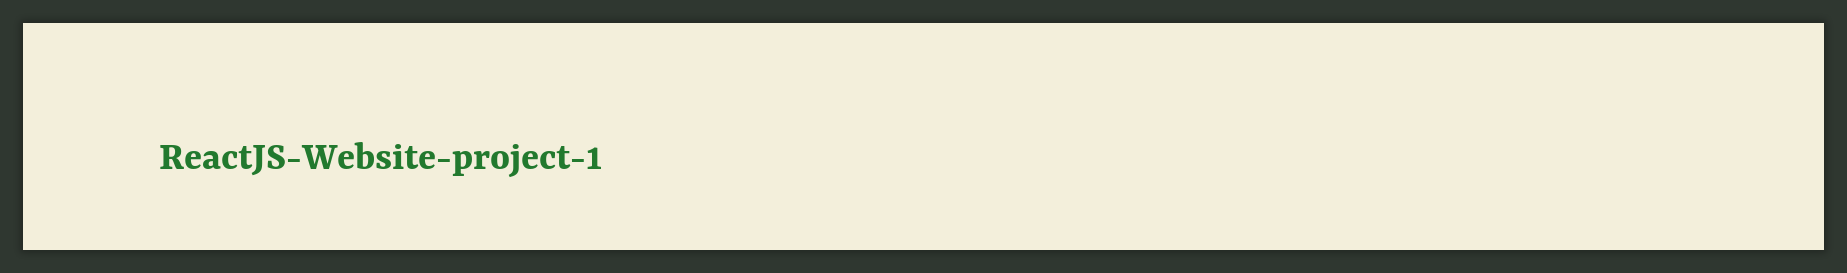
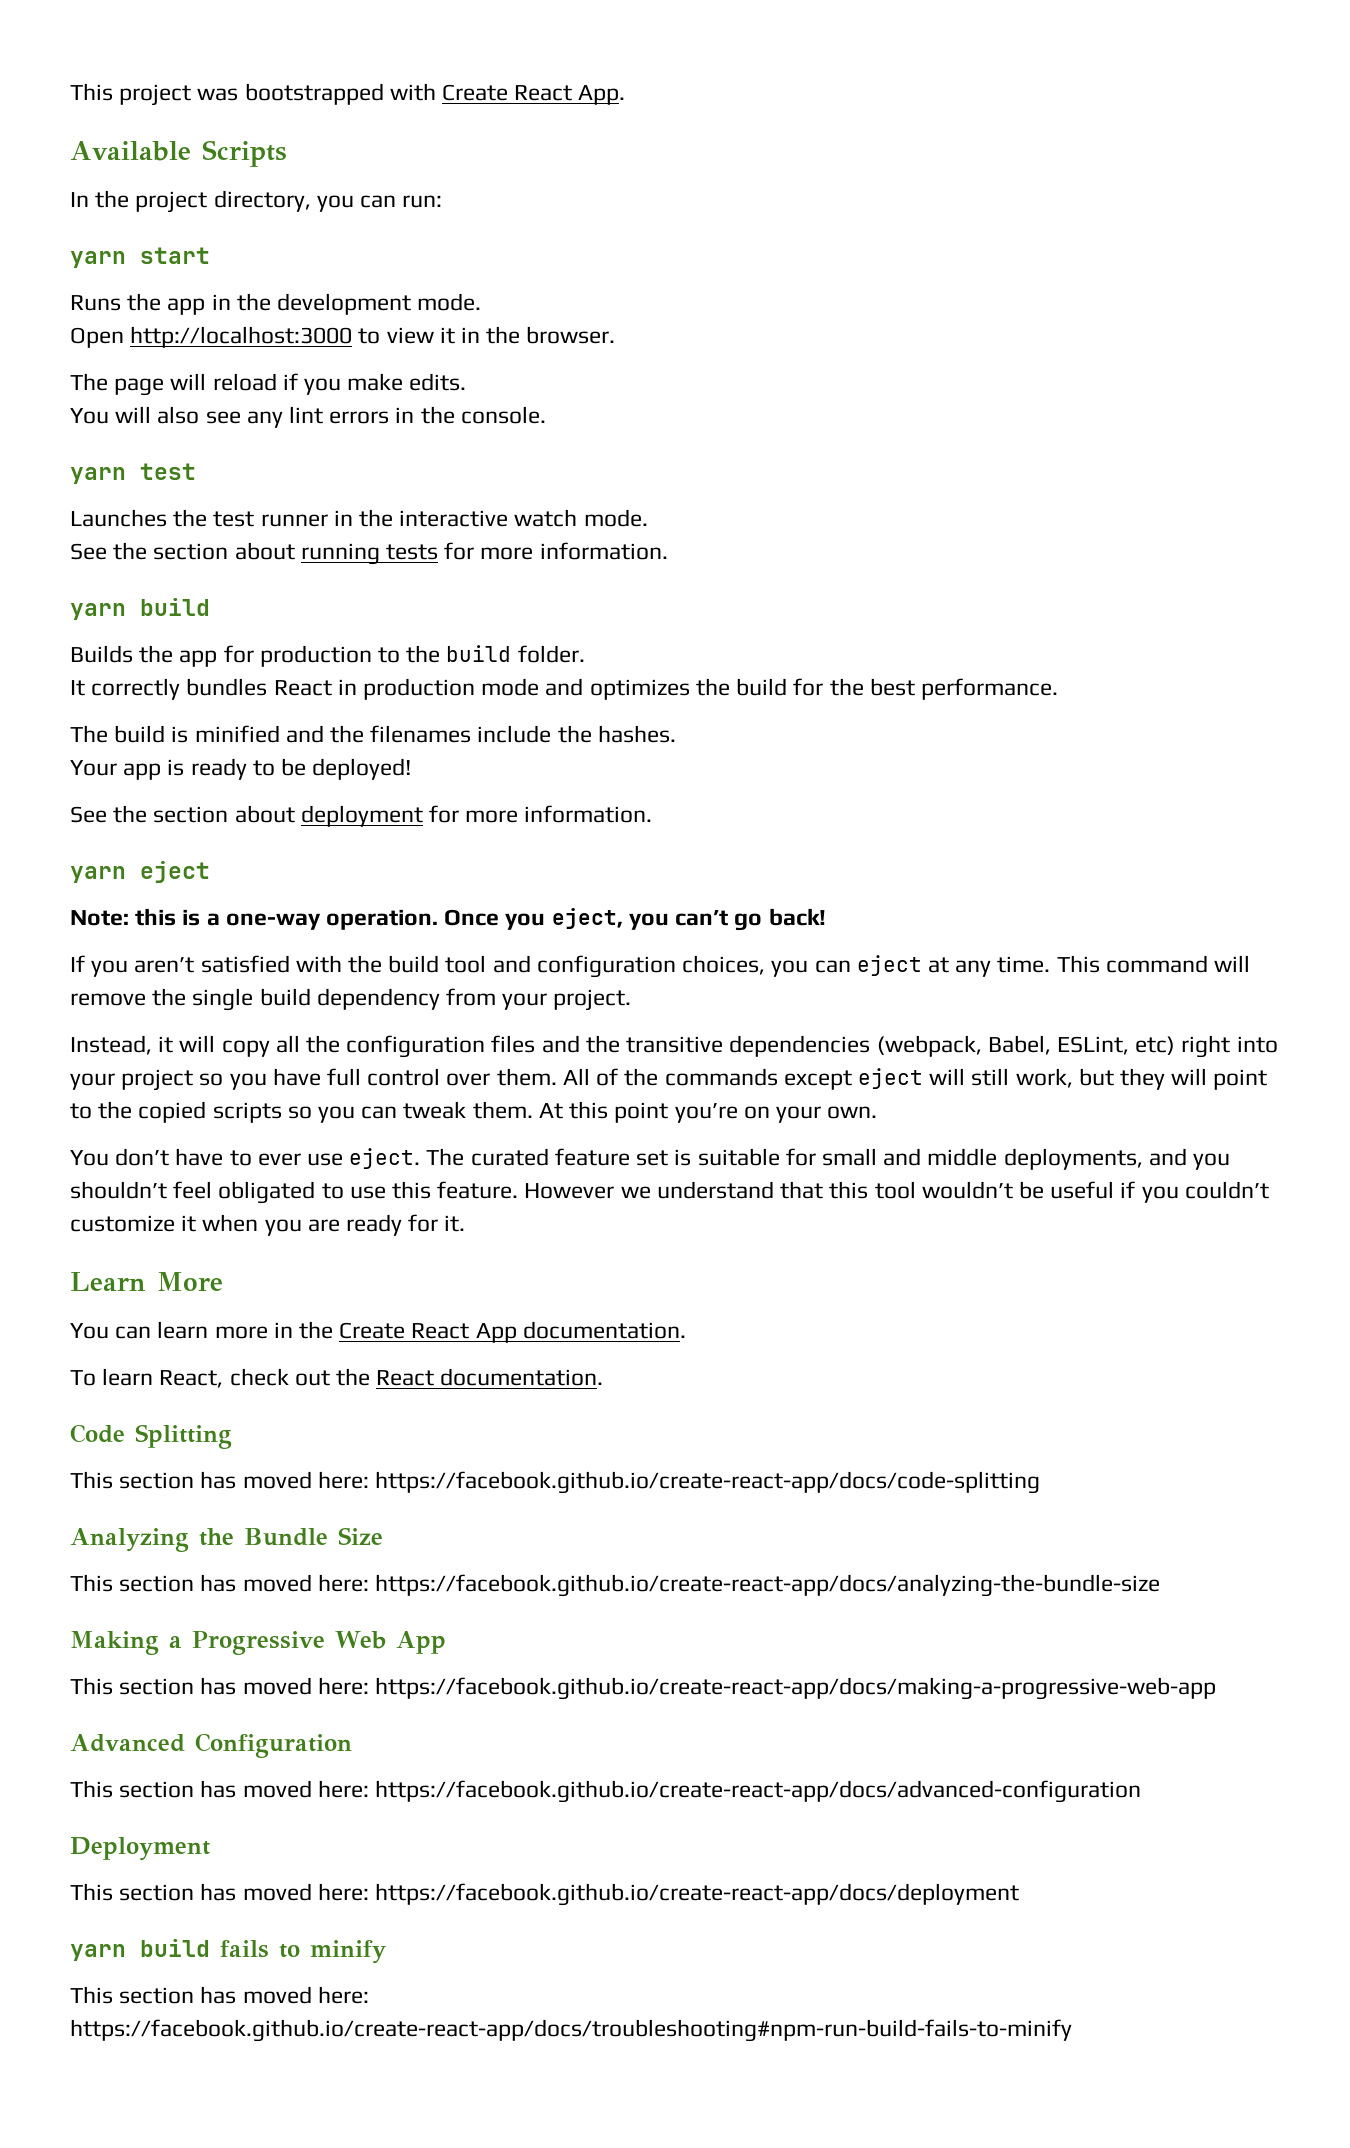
- ReactJS-Website-project-1
+ This project was bootstrapped with Create React App.
+ Available Scripts
+ In the project directory, you can run:
+ yarn start
+ Runs the app in the development mode.
+ Open http://localhost:3000 to view it in the browser.
+ The page will reload if you make edits.
+ You will also see any lint errors in the console.
+ yarn test
+ Launches the test runner in the interactive watch mode.
+ See the section about running tests for more information.
+ yarn build
+ Builds the app for production to the build folder.
+ It correctly bundles React in production mode and optimizes the build for the best performance.
+ The build is minified and the filenames include the hashes.
+ Your app is ready to be deployed!
+ See the section about deployment for more information.
+ yarn eject
+ Note: this is a one-way operation. Once you eject, you can’t go back!
+ If you aren’t satisfied with the build tool and configuration choices, you can eject at any time. This command will remove the single build dependency from your project.
+ Instead, it will copy all the configuration files and the transitive dependencies (webpack, Babel, ESLint, etc) right into your project so you have full control over them. All of the commands except eject will still work, but they will point to the copied scripts so you can tweak them. At this point you’re on your own.
+ You don’t have to ever use eject. The curated feature set is suitable for small and middle deployments, and you shouldn’t feel obligated to use this feature. However we understand that this tool wouldn’t be useful if you couldn’t customize it when you are ready for it.
+ Learn More
+ You can learn more in the Create React App documentation.
+ To learn React, check out the React documentation.
+ Code Splitting
+ This section has moved here: https://facebook.github.io/create-react-app/docs/code-splitting
+ Analyzing the Bundle Size
+ This section has moved here: https://facebook.github.io/create-react-app/docs/analyzing-the-bundle-size
+ Making a Progressive Web App
+ This section has moved here: https://facebook.github.io/create-react-app/docs/making-a-progressive-web-app
+ Advanced Configuration
+ This section has moved here: https://facebook.github.io/create-react-app/docs/advanced-configuration
+ Deployment
+ This section has moved here: https://facebook.github.io/create-react-app/docs/deployment
+ yarn build fails to minify
+ This section has moved here: https://facebook.github.io/create-react-app/docs/troubleshooting#npm-run-build-fails-to-minify

